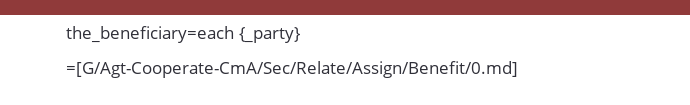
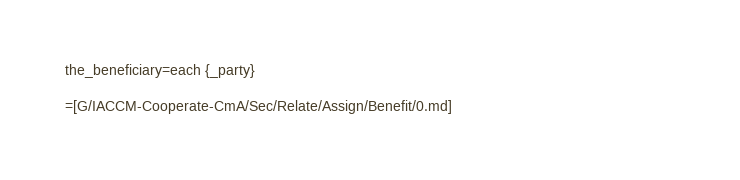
- =[G/Agt-Cooperate-CmA/Sec/Relate/Assign/Benefit/0.md]
+ =[G/IACCM-Cooperate-CmA/Sec/Relate/Assign/Benefit/0.md]

